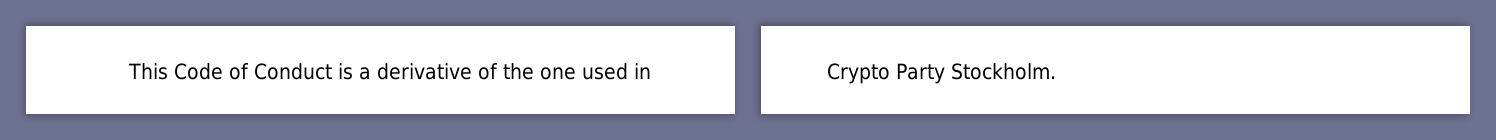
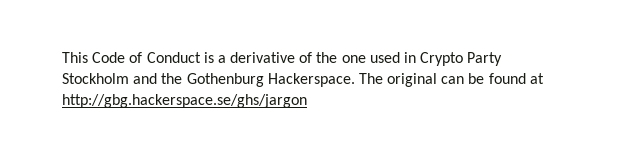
- This Code of Conduct is a derivative of the one used in Crypto Party Stockholm.
+ This Code of Conduct is a derivative of the one used in Crypto Party Stockholm and the Gothenburg Hackerspace. The original can be found at http://gbg.hackerspace.se/ghs/jargon

